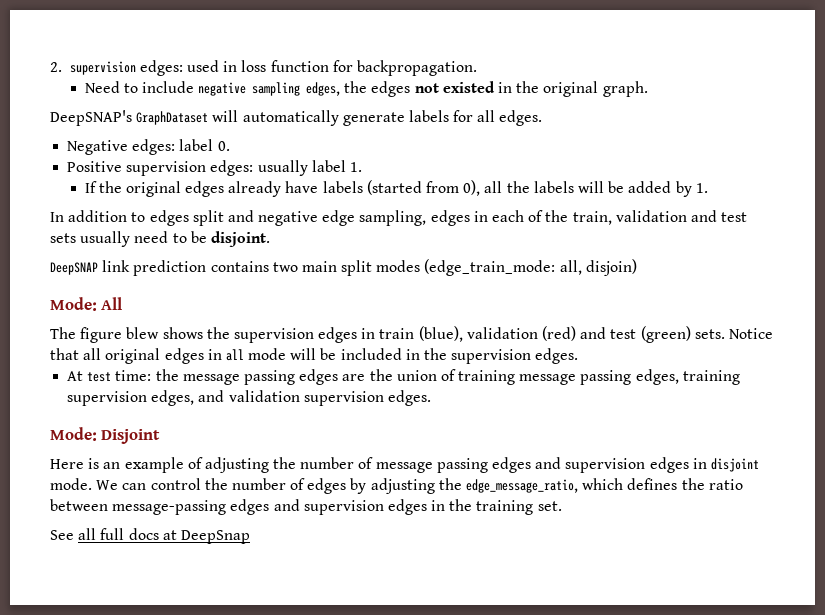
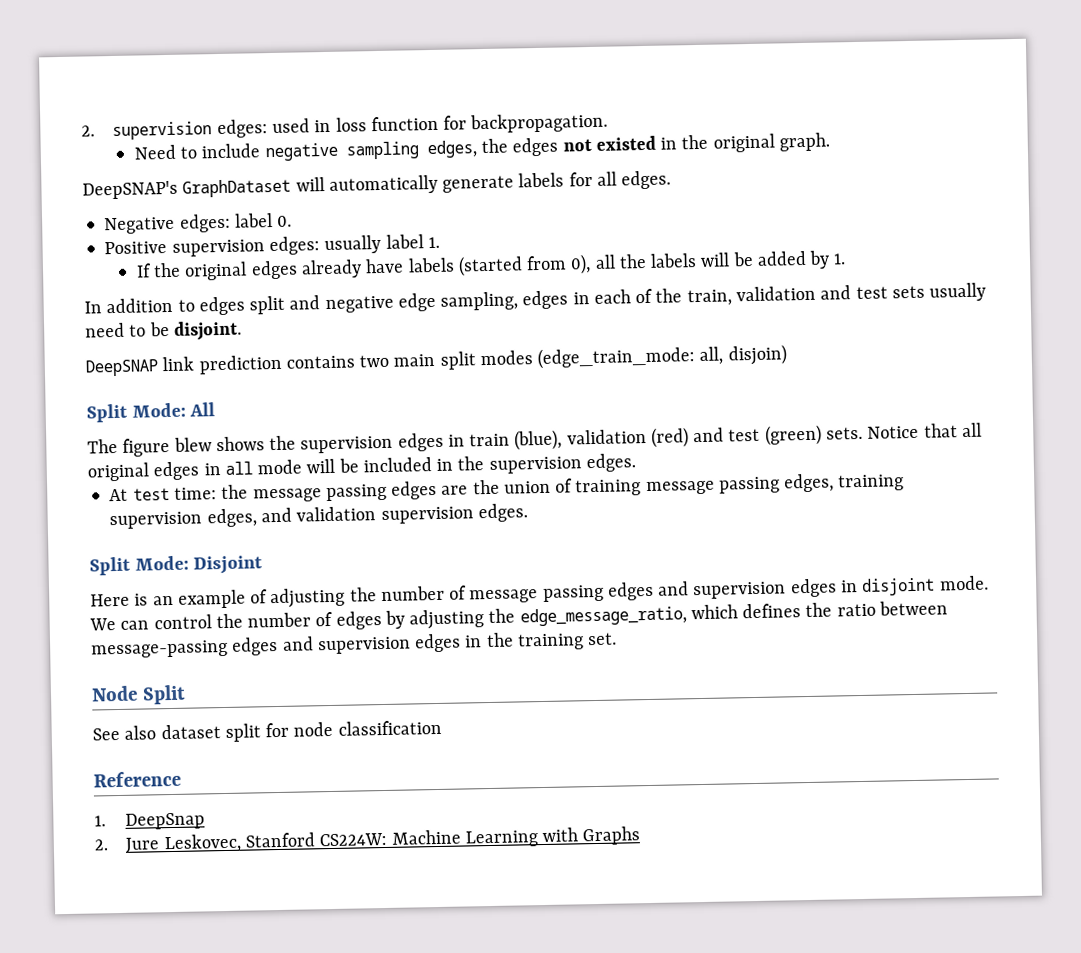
- Mode: All
+ Split Mode: All
- Mode: Disjoint
+ Split Mode: Disjoint
+ Node Split
- See all full docs at DeepSnap
+ See also dataset split for node classification
+ Reference
+ 1. DeepSnap
+ 2. Jure Leskovec, Stanford CS224W: Machine Learning with Graphs

